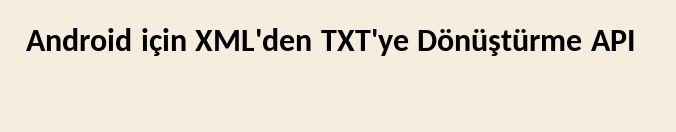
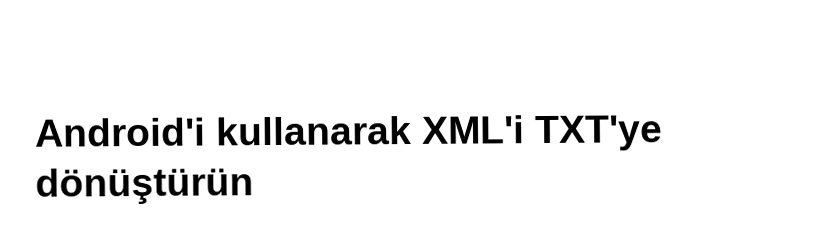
- Android için XML'den TXT'ye Dönüştürme API
+ Android'i kullanarak XML'i TXT'ye dönüştürün

